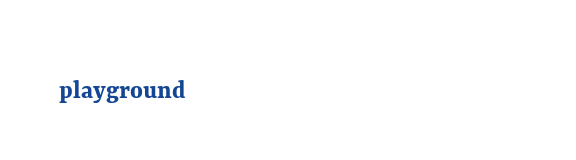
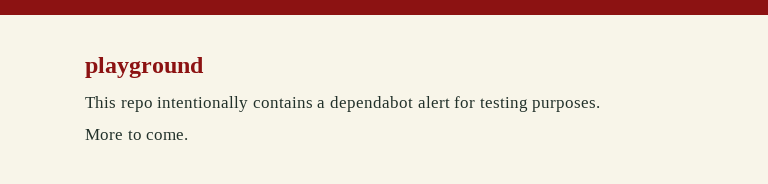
+ This repo intentionally contains a dependabot alert for testing purposes.
+ More to come.

